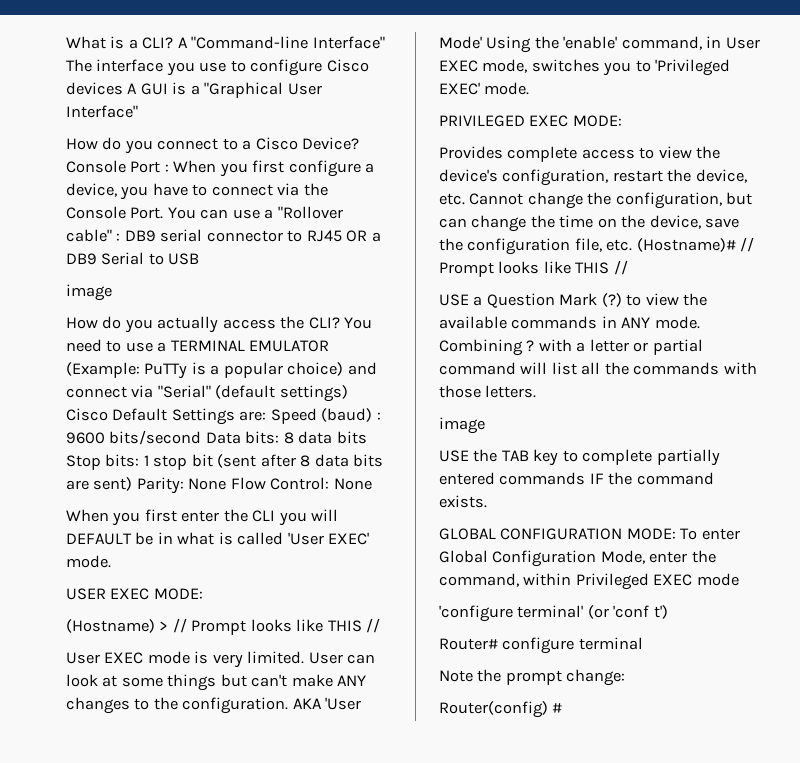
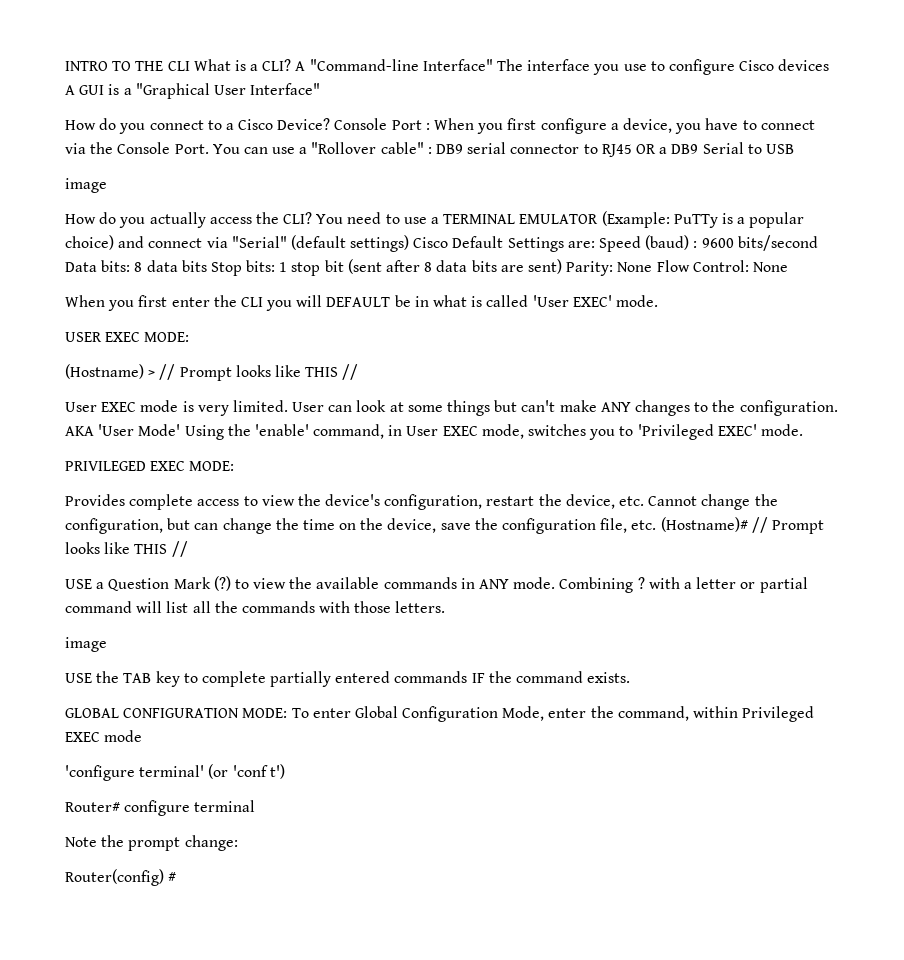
- What is a CLI?
+ INTRO TO THE CLI What is a CLI?

